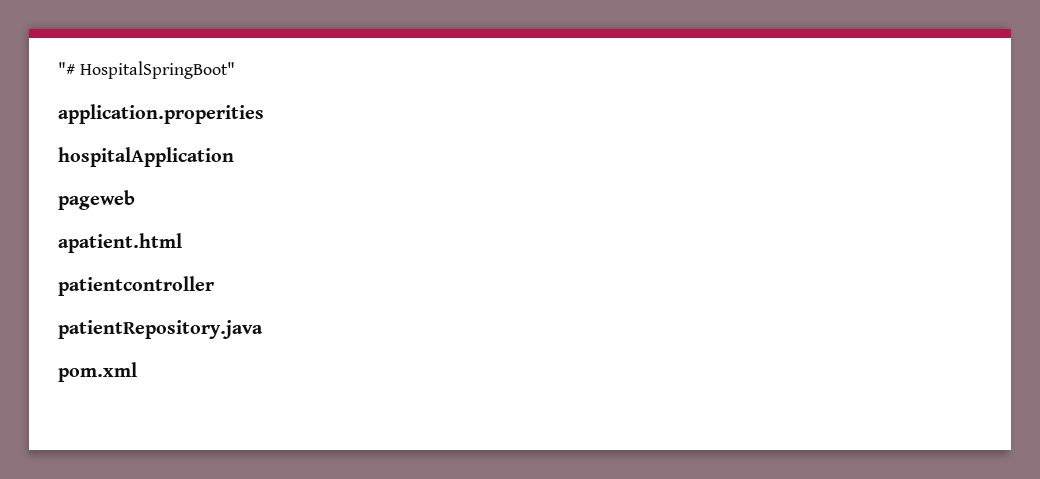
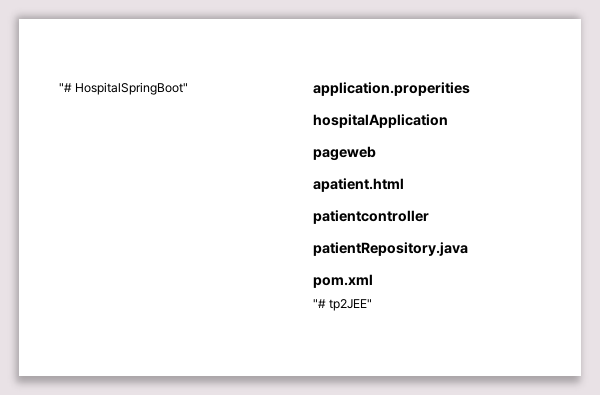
+ "# tp2JEE"

